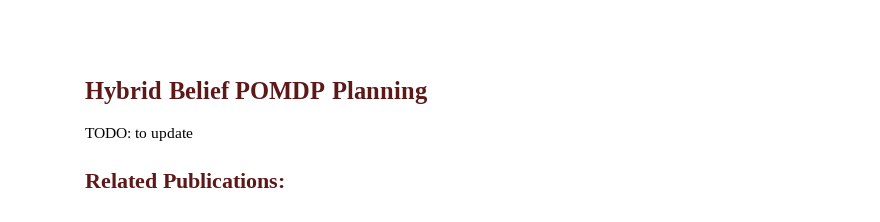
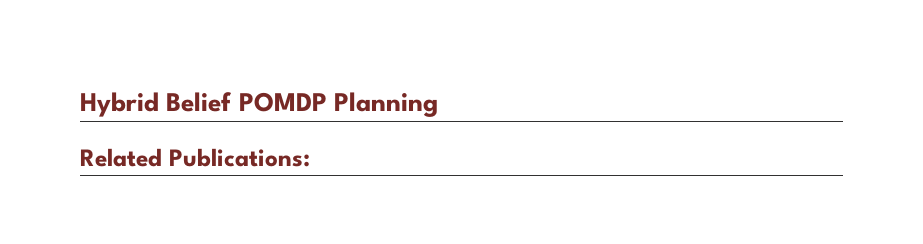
- TODO: to update

